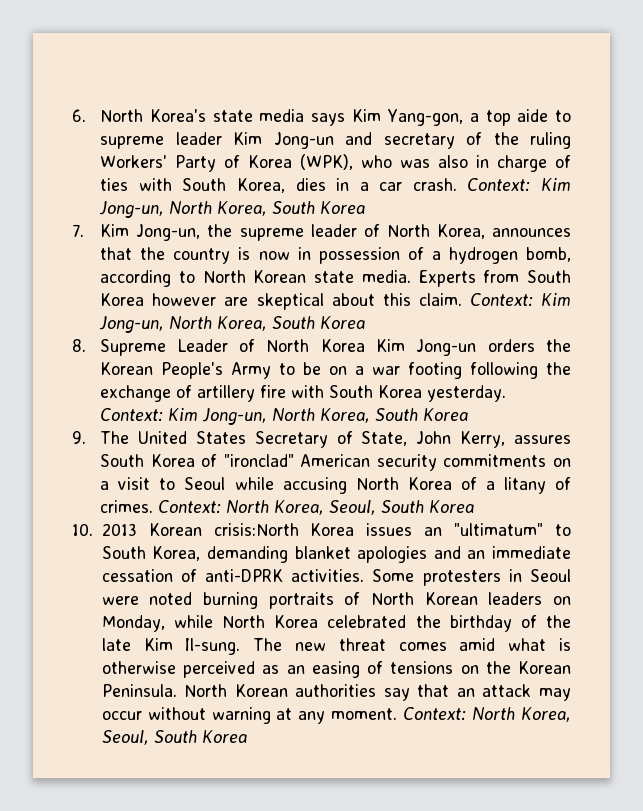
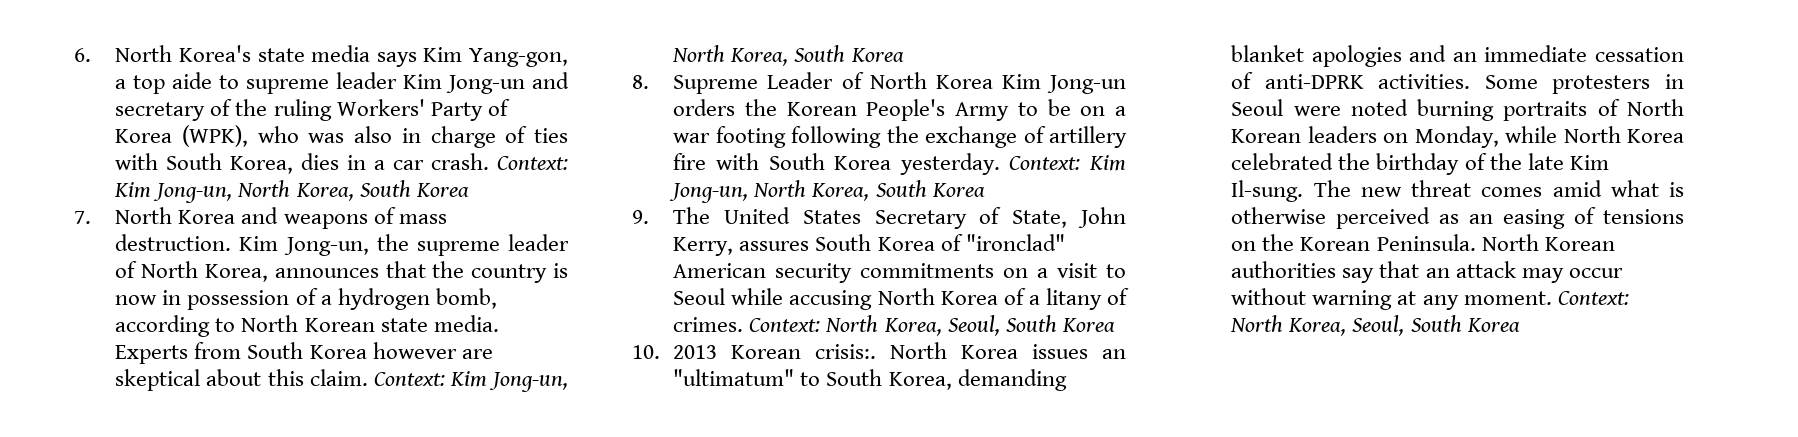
- 7. Kim Jong-un, the supreme leader of North Korea, announces that the country is now in possession of a hydrogen bomb, according to North Korean state media.
+ 7. North Korea and weapons of mass destruction. Kim Jong-un, the supreme leader of North Korea, announces that the country is now in possession of a hydrogen bomb, according to North Korean state media.
- 10. 2013 Korean crisis:North Korea issues an "ultimatum" to South Korea, demanding blanket apologies and an immediate cessation of anti-DPRK activities.
+ 10. 2013 Korean crisis:. North Korea issues an "ultimatum" to South Korea, demanding blanket apologies and an immediate cessation of anti-DPRK activities.

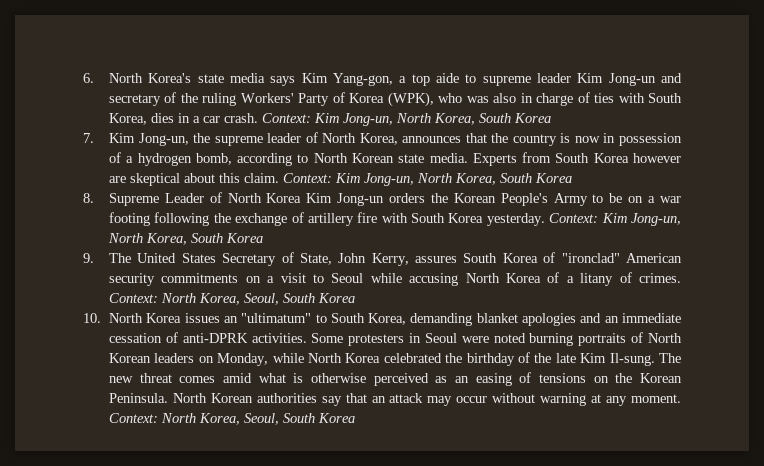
- 7. North Korea and weapons of mass destruction. Kim Jong-un, the supreme leader of North Korea, announces that the country is now in possession of a hydrogen bomb, according to North Korean state media.
+ 7. Kim Jong-un, the supreme leader of North Korea, announces that the country is now in possession of a hydrogen bomb, according to North Korean state media.
- 10. 2013 Korean crisis:. North Korea issues an "ultimatum" to South Korea, demanding blanket apologies and an immediate cessation of anti-DPRK activities.
+ 10. North Korea issues an "ultimatum" to South Korea, demanding blanket apologies and an immediate cessation of anti-DPRK activities.

